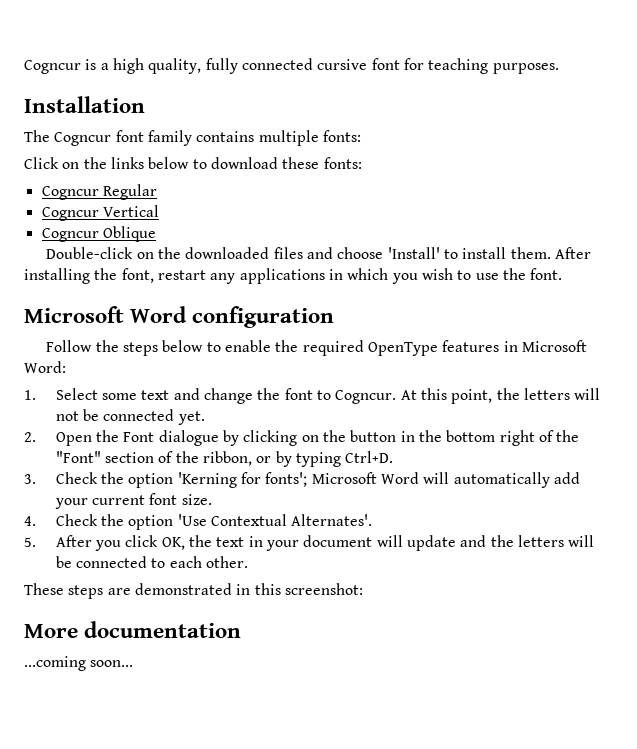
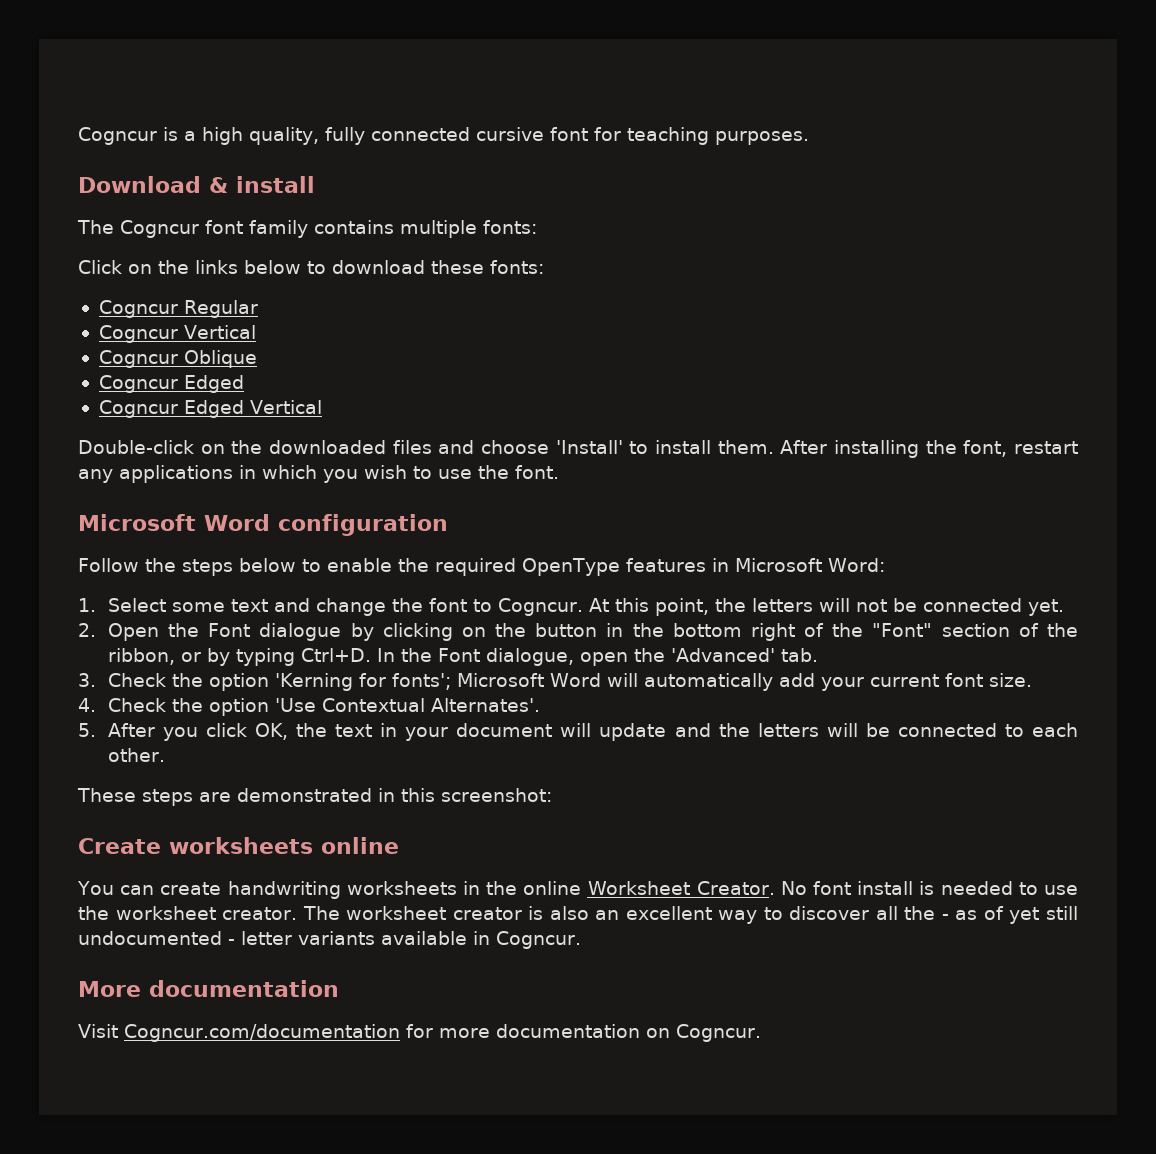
- Installation
+ Download & install
  Cogncur Oblique
+ Cogncur Edged
+ Cogncur Edged Vertical
+ In the Font dialogue, open the 'Advanced' tab.
+ Create worksheets online
+ You can create handwriting worksheets in the online Worksheet Creator. No font install is needed to use the worksheet creator. The worksheet creator is also an excellent way to discover all the - as of yet still undocumented - letter variants available in Cogncur.
  More documentation
- ...coming soon...
+ Visit Cogncur.com/documentation for more documentation on Cogncur.

